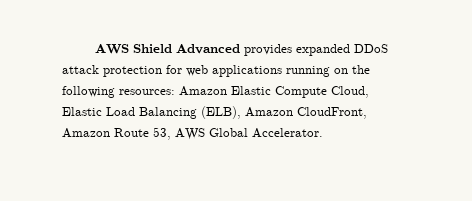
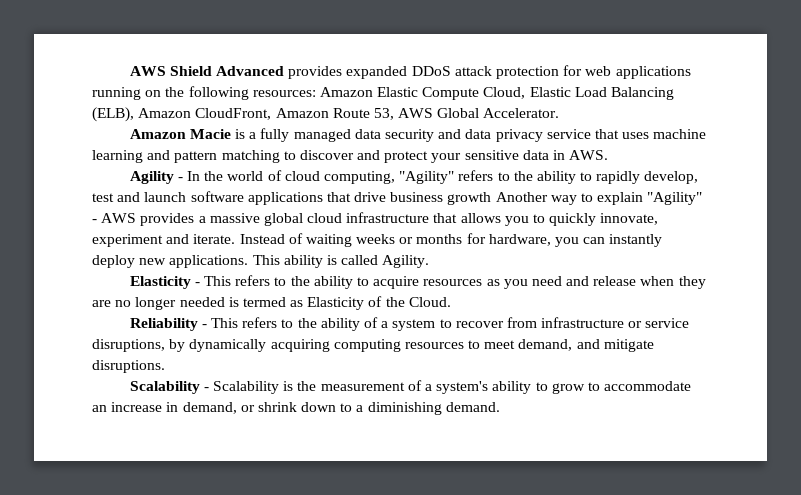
+ Amazon Macie is a fully managed data security and data privacy service that uses machine learning and pattern matching to discover and protect your sensitive data in AWS.
+ Agility - In the world of cloud computing, "Agility" refers to the ability to rapidly develop, test and launch software applications that drive business growth Another way to explain "Agility" - AWS provides a massive global cloud infrastructure that allows you to quickly innovate, experiment and iterate. Instead of waiting weeks or months for hardware, you can instantly deploy new applications. This ability is called Agility.
+ Elasticity - This refers to the ability to acquire resources as you need and release when they are no longer needed is termed as Elasticity of the Cloud.
+ Reliability - This refers to the ability of a system to recover from infrastructure or service disruptions, by dynamically acquiring computing resources to meet demand, and mitigate disruptions.
+ Scalability - Scalability is the measurement of a system's ability to grow to accommodate an increase in demand, or shrink down to a diminishing demand.

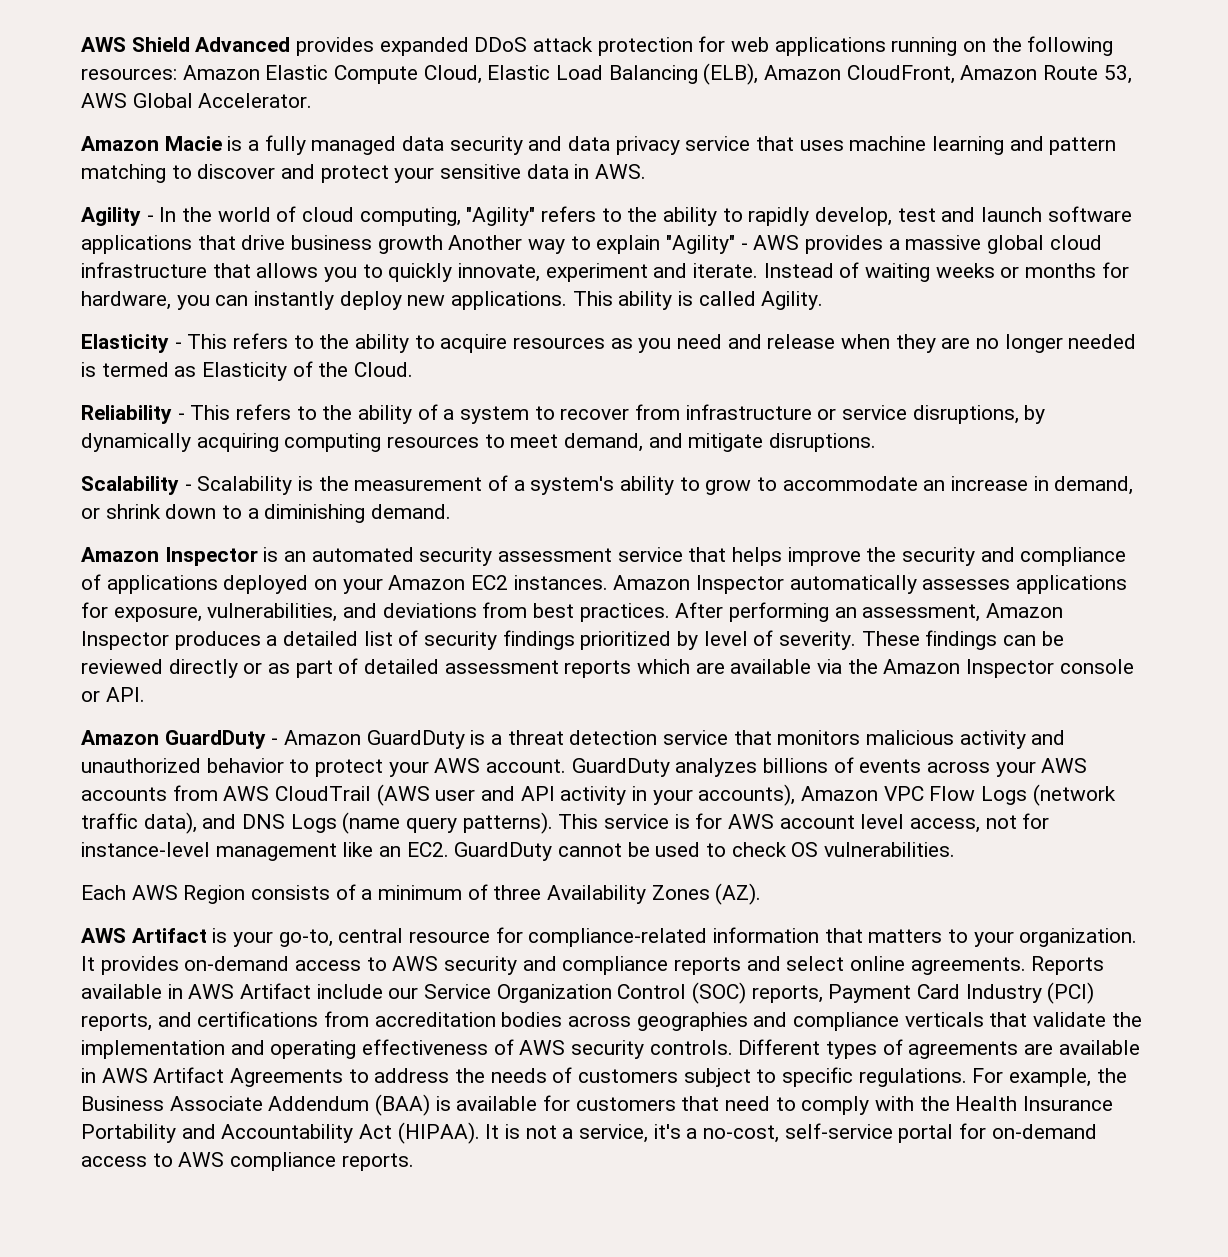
+ Amazon Inspector is an automated security assessment service that helps improve the security and compliance of applications deployed on your Amazon EC2 instances. Amazon Inspector automatically assesses applications for exposure, vulnerabilities, and deviations from best practices. After performing an assessment, Amazon Inspector produces a detailed list of security findings prioritized by level of severity. These findings can be reviewed directly or as part of detailed assessment reports which are available via the Amazon Inspector console or API.
+ Amazon GuardDuty - Amazon GuardDuty is a threat detection service that monitors malicious activity and unauthorized behavior to protect your AWS account. GuardDuty analyzes billions of events across your AWS accounts from AWS CloudTrail (AWS user and API activity in your accounts), Amazon VPC Flow Logs (network traffic data), and DNS Logs (name query patterns). This service is for AWS account level access, not for instance-level management like an EC2. GuardDuty cannot be used to check OS vulnerabilities.
+ Each AWS Region consists of a minimum of three Availability Zones (AZ).
+ AWS Artifact is your go-to, central resource for compliance-related information that matters to your organization. It provides on-demand access to AWS security and compliance reports and select online agreements. Reports available in AWS Artifact include our Service Organization Control (SOC) reports, Payment Card Industry (PCI) reports, and certifications from accreditation bodies across geographies and compliance verticals that validate the implementation and operating effectiveness of AWS security controls. Different types of agreements are available in AWS Artifact Agreements to address the needs of customers subject to specific regulations. For example, the Business Associate Addendum (BAA) is available for customers that need to comply with the Health Insurance Portability and Accountability Act (HIPAA). It is not a service, it's a no-cost, self-service portal for on-demand access to AWS compliance reports.

